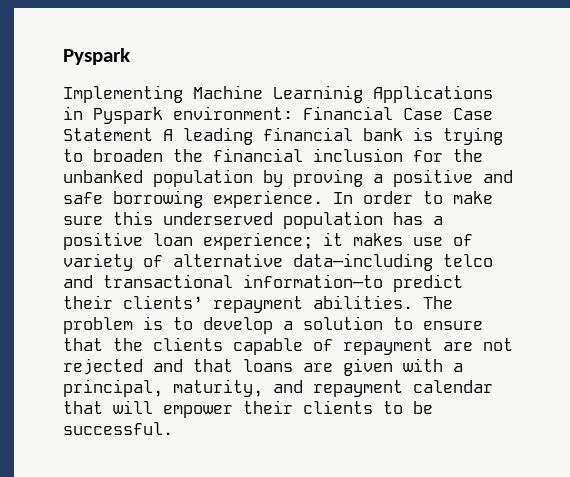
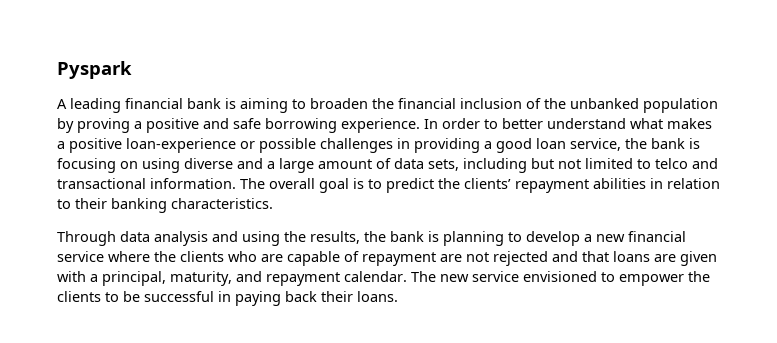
- Implementing Machine Learninig Applications in Pyspark environment: Financial Case Case Statement A leading financial bank is trying to broaden the financial inclusion for the unbanked population by proving a positive and safe borrowing experience.
+ A leading financial bank is aiming to broaden the financial inclusion of the unbanked population by proving a positive and safe borrowing experience.
- In order to make sure this underserved population has a positive loan experience; it makes use of variety of alternative data—including telco and transactional information—to predict their clients’ repayment abilities. The problem is to develop a solution to ensure that the clients capable of repayment are not rejected and that loans are given with a principal, maturity, and repayment calendar that will empower their clients to be successful.
+ In order to better understand what makes a positive loan-experience or possible challenges in providing a good loan service, the bank is focusing on using diverse and a large amount of data sets, including but not limited to telco and transactional information. The overall goal is to predict the clients’ repayment abilities in relation to their banking characteristics.
+ Through data analysis and using the results, the bank is planning to develop a new financial service where the clients who are capable of repayment are not rejected and that loans are given with a principal, maturity, and repayment calendar. The new service envisioned to empower the clients to be successful in paying back their loans.

